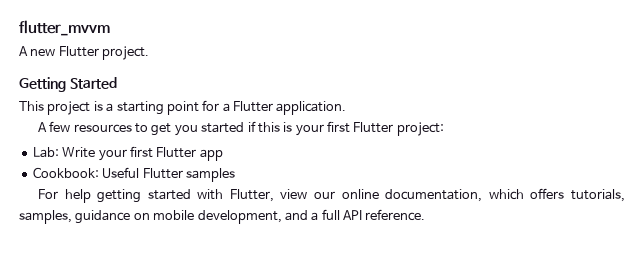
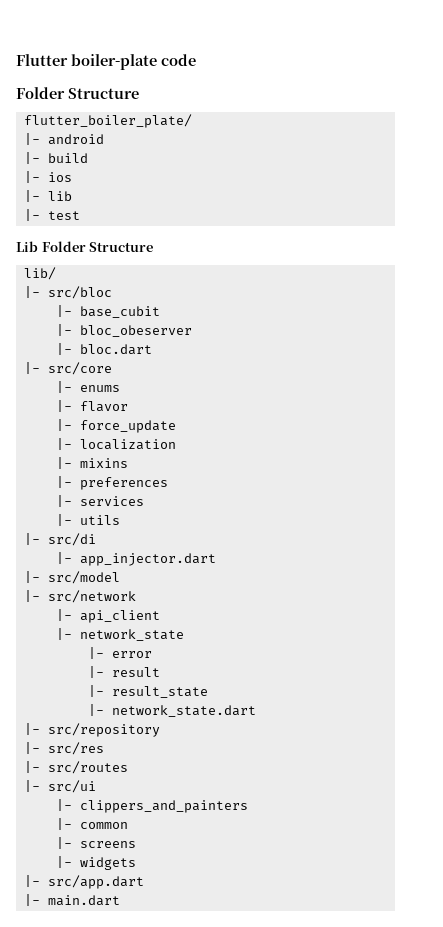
- flutter_mvvm
- A new Flutter project.
- Getting Started
- This project is a starting point for a Flutter application.
- A few resources to get you started if this is your first Flutter project:
- Lab: Write your first Flutter app
- Cookbook: Useful Flutter samples
- For help getting started with Flutter, view our online documentation, which offers tutorials, samples, guidance on mobile development, and a full API reference.
+ Flutter boiler-plate code
+ Folder Structure
+ flutter_boiler_plate/
+ |- android
+ |- build
+ |- ios
+ |- lib
+ |- test
+ Lib Folder Structure
+ lib/
+ |- src/bloc
+ |- base_cubit
+ |- bloc_obeserver
+ |- bloc.dart
+ |- src/core
+ |- enums
+ |- flavor
+ |- force_update
+ |- localization
+ |- mixins
+ |- preferences
+ |- services
+ |- utils
+ |- src/di
+ |- app_injector.dart
+ |- src/model
+ |- src/network
+ |- api_client
+ |- network_state
+ |- error
+ |- result
+ |- result_state
+ |- network_state.dart
+ |- src/repository
+ |- src/res
+ |- src/routes
+ |- src/ui
+ |- clippers_and_painters
+ |- common
+ |- screens
+ |- widgets
+ |- src/app.dart
+ |- main.dart

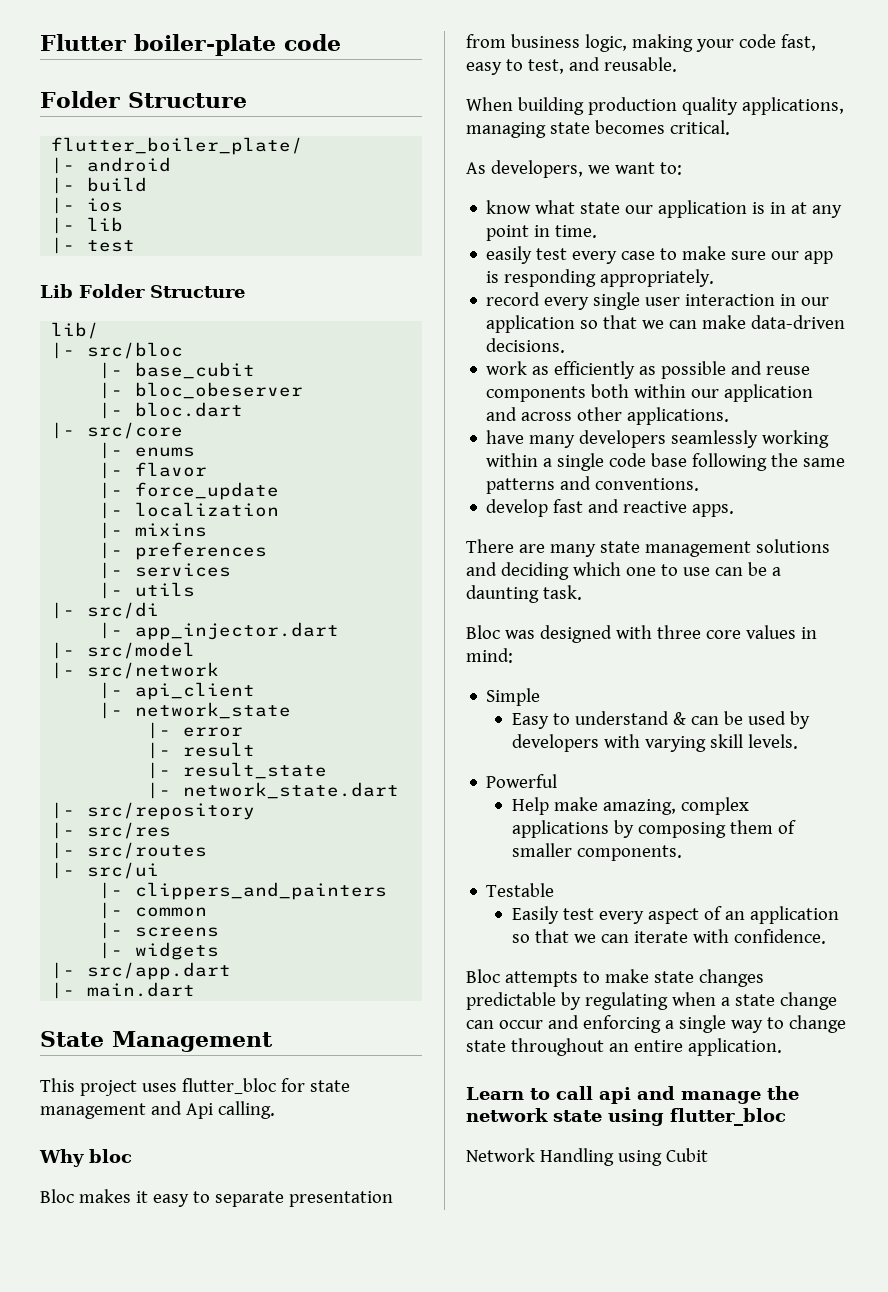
+ State Management
+ This project uses flutter_bloc for state management and Api calling.
+ Why bloc
+ Bloc makes it easy to separate presentation from business logic, making your code fast, easy to test, and reusable.
+ When building production quality applications, managing state becomes critical.
+ As developers, we want to:
+ know what state our application is in at any point in time.
+ easily test every case to make sure our app is responding appropriately.
+ record every single user interaction in our application so that we can make data-driven decisions.
+ work as efficiently as possible and reuse components both within our application and across other applications.
+ have many developers seamlessly working within a single code base following the same patterns and conventions.
+ develop fast and reactive apps.
+ There are many state management solutions and deciding which one to use can be a daunting task.
+ Bloc was designed with three core values in mind:
+ Simple
+ Easy to understand & can be used by developers with varying skill levels.
+ Powerful
+ Help make amazing, complex applications by composing them of smaller components.
+ Testable
+ Easily test every aspect of an application so that we can iterate with confidence.
+ Bloc attempts to make state changes predictable by regulating when a state change can occur and enforcing a single way to change state throughout an entire application.
+ Learn to call api and manage the network state using flutter_bloc
+ Network Handling using Cubit

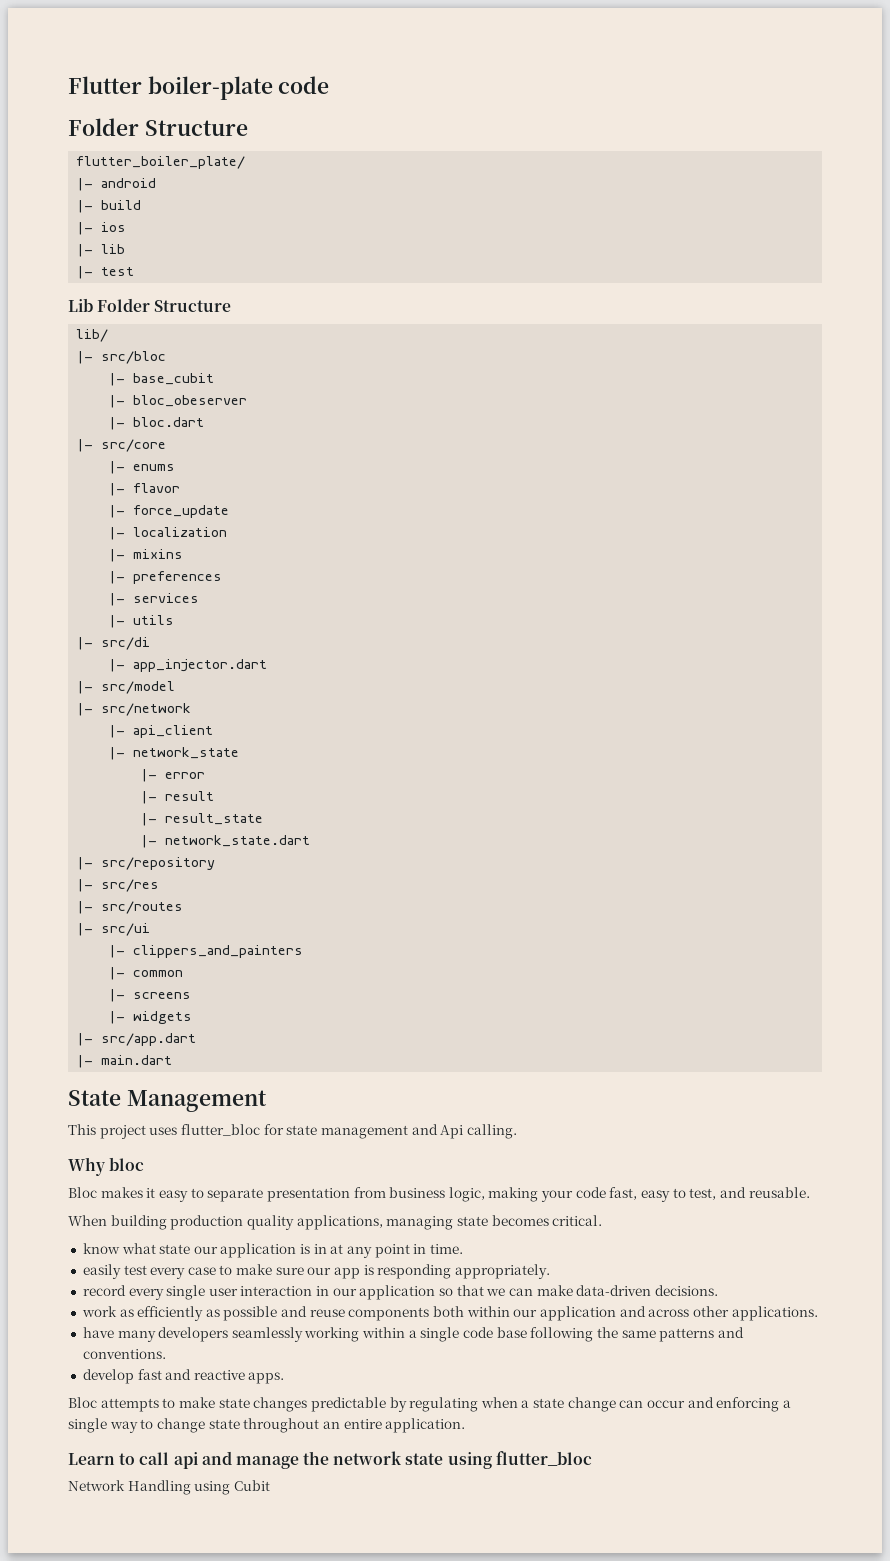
- As developers, we want to:
- There are many state management solutions and deciding which one to use can be a daunting task.
- Bloc was designed with three core values in mind:
- Simple
- Easy to understand & can be used by developers with varying skill levels.
- Powerful
- Help make amazing, complex applications by composing them of smaller components.
- Testable
- Easily test every aspect of an application so that we can iterate with confidence.

